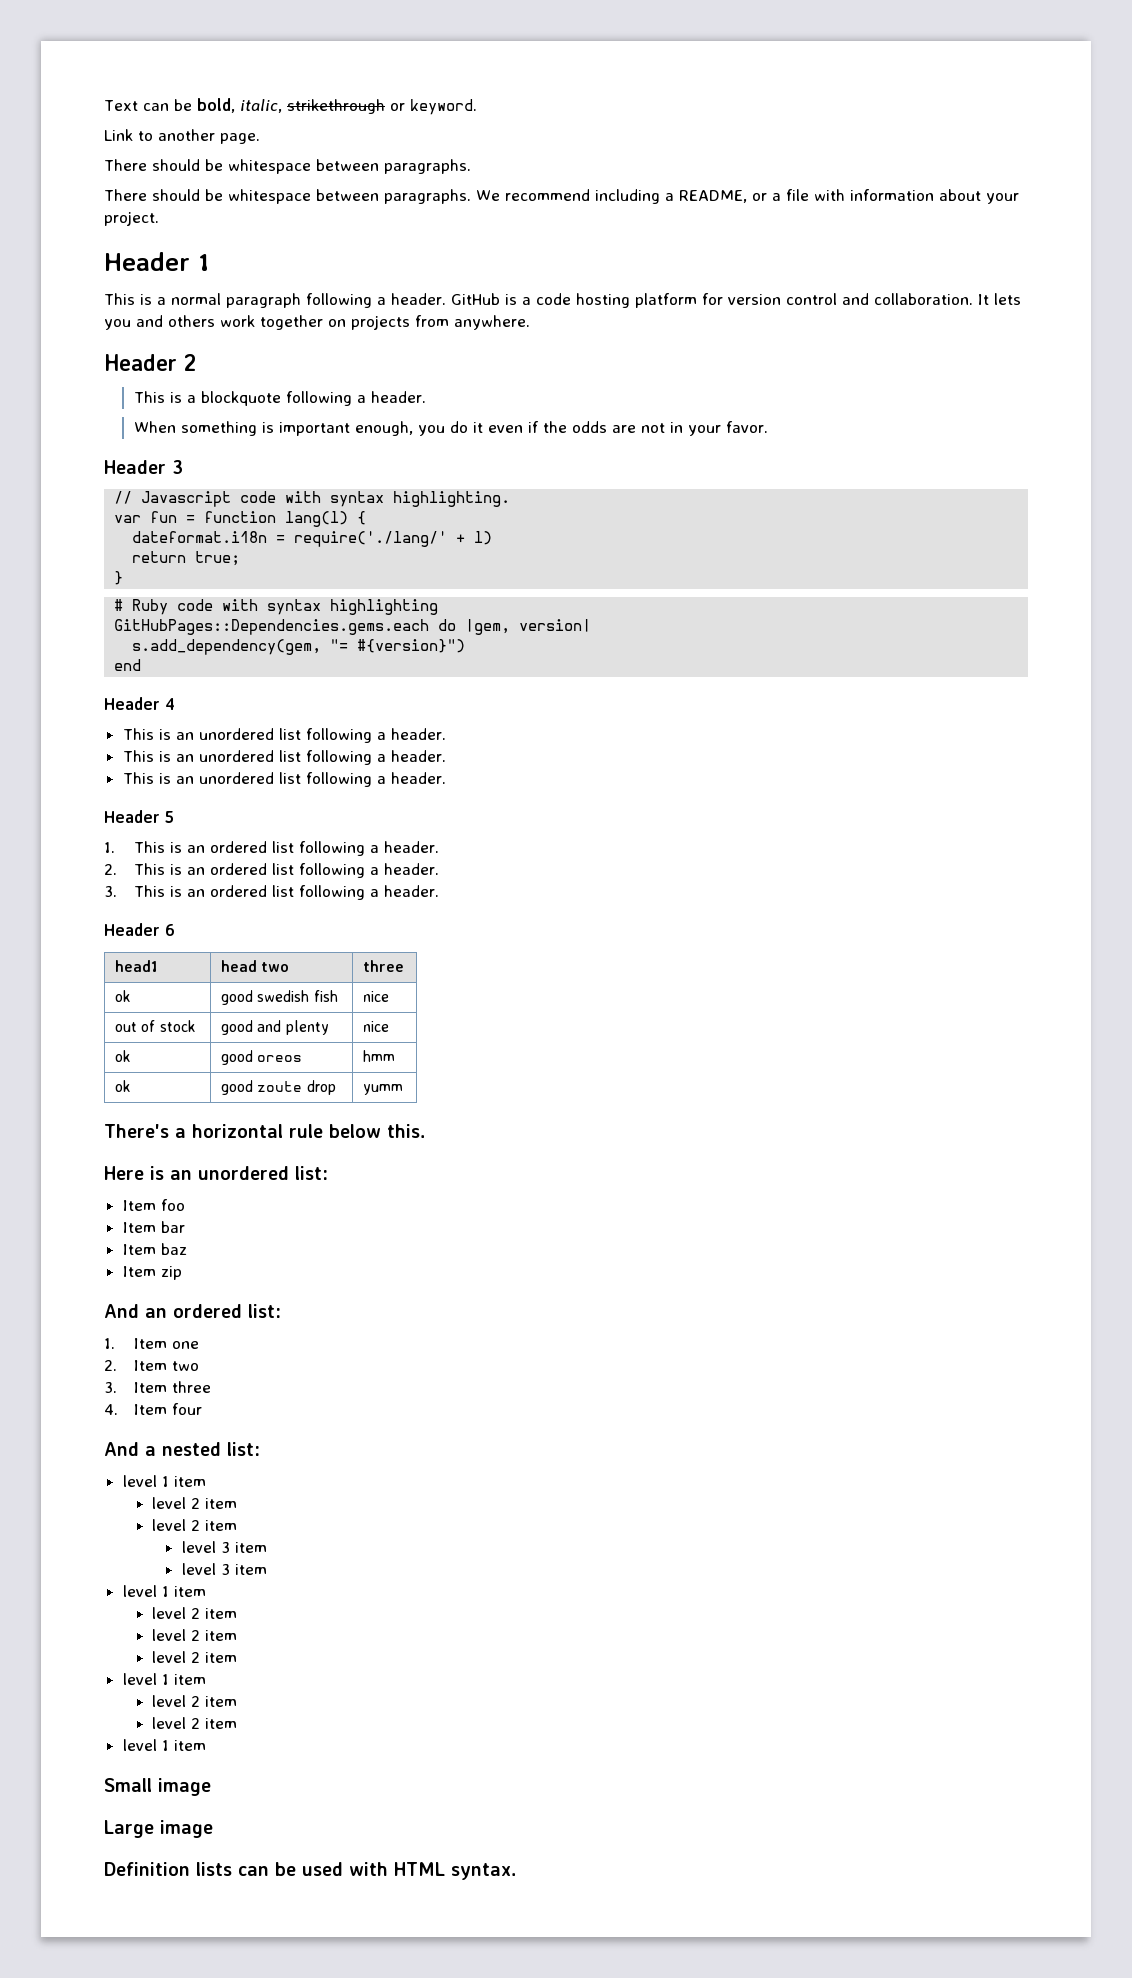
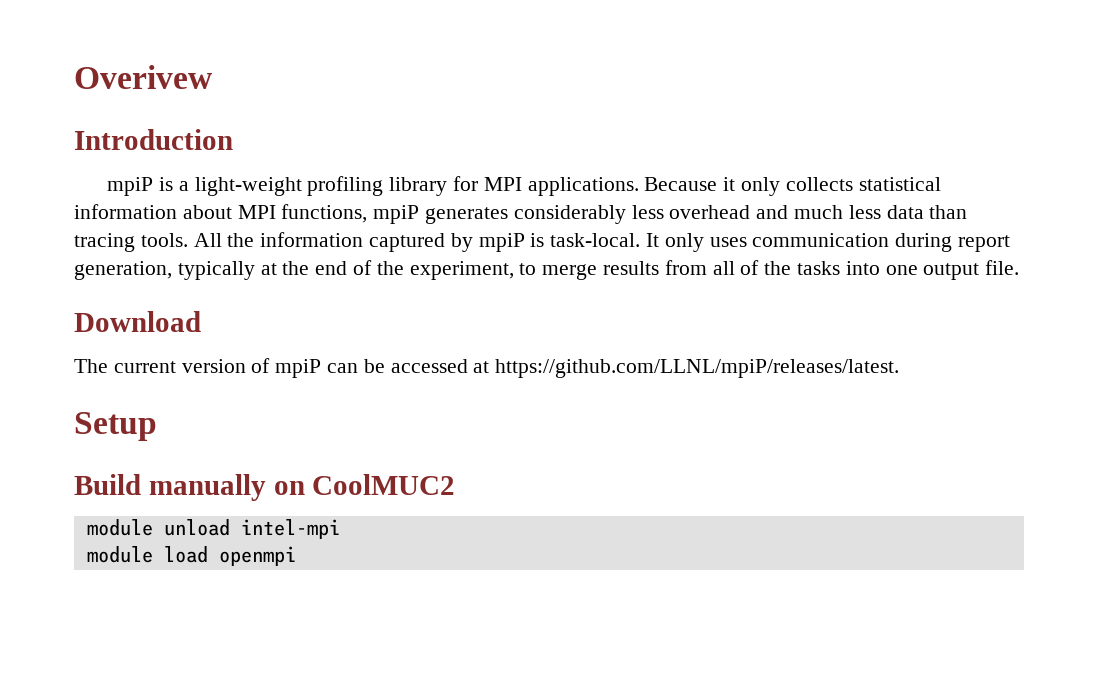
- Text can be bold, italic, strikethrough or keyword.
- Link to another page.
- There should be whitespace between paragraphs.
- There should be whitespace between paragraphs. We recommend including a README, or a file with information about your project.
- Header 1
- This is a normal paragraph following a header. GitHub is a code hosting platform for version control and collaboration. It lets you and others work together on projects from anywhere.
- Header 2
- This is a blockquote following a header.
- When something is important enough, you do it even if the odds are not in your favor.
- Header 3
- // Javascript code with syntax highlighting.
- var fun = function lang(l) {
- dateformat.i18n = require('./lang/' + l)
- return true;
- }
- # Ruby code with syntax highlighting
- GitHubPages::Dependencies.gems.each do |gem, version|
- s.add_dependency(gem, "= #{version}")
- end
- Header 4
- This is an unordered list following a header.
- This is an unordered list following a header.
- This is an unordered list following a header.
- Header 5
- 1. This is an ordered list following a header.
- 2. This is an ordered list following a header.
- 3. This is an ordered list following a header.
- Header 6
- head1 | head two | three
- ok | good swedish fish | nice
- out of stock | good and plenty | nice
- ok | good oreos | hmm
- ok | good zoute drop | yumm
- There's a horizontal rule below this.
- Here is an unordered list:
- Item foo
- Item bar
- Item baz
- Item zip
- And an ordered list:
- 1. Item one
- 2. Item two
- 3. Item three
- 4. Item four
- And a nested list:
- level 1 item
- level 2 item
- level 2 item
- level 3 item
- level 3 item
- level 1 item
- level 2 item
- level 2 item
- level 2 item
- level 1 item
- level 2 item
- level 2 item
- level 1 item
- Small image
- Large image
- Definition lists can be used with HTML syntax.
+ Overivew
+ Introduction
+ mpiP is a light-weight profiling library for MPI applications. Because it only collects statistical information about MPI functions, mpiP generates considerably less overhead and much less data than tracing tools. All the information captured by mpiP is task-local. It only uses communication during report generation, typically at the end of the experiment, to merge results from all of the tasks into one output file.
+ Download
+ The current version of mpiP can be accessed at https://github.com/LLNL/mpiP/releases/latest.
+ Setup
+ Build manually on CoolMUC2
+ module unload intel-mpi
+ module load openmpi

